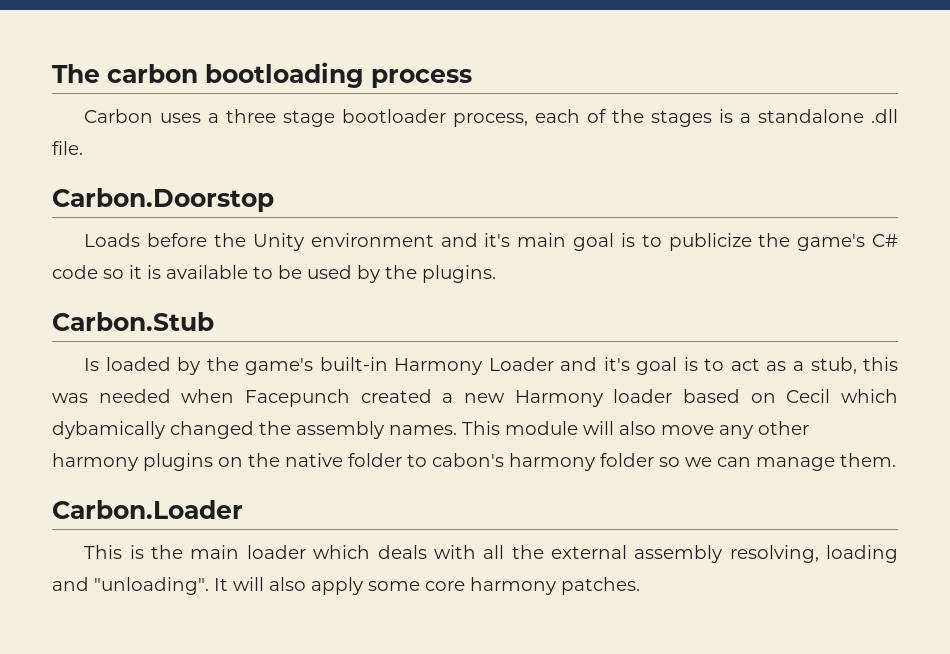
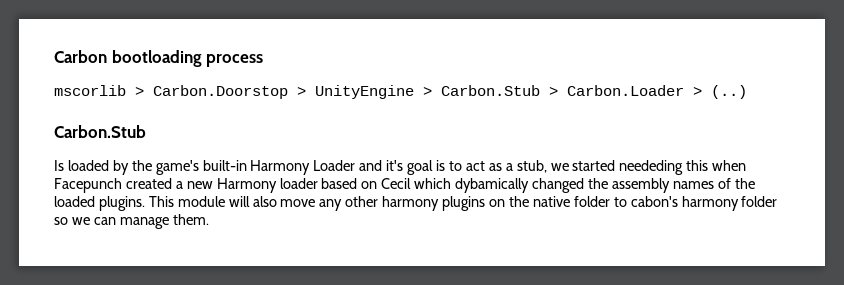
- The carbon bootloading process
+ Carbon bootloading process
- Carbon uses a three stage bootloader process, each of the stages is a standalone .dll file.
- Carbon.Doorstop
- Loads before the Unity environment and it's main goal is to publicize the game's C# code so it is available to be used by the plugins.
+ mscorlib > Carbon.Doorstop > UnityEngine > Carbon.Stub > Carbon.Loader > (..)
- Is loaded by the game's built-in Harmony Loader and it's goal is to act as a stub, this was needed when Facepunch created a new Harmony loader based on Cecil which dybamically changed the assembly names.
+ Is loaded by the game's built-in Harmony Loader and it's goal is to act as a stub, we started neededing this when Facepunch created a new Harmony loader based on Cecil which dybamically changed the assembly names of the loaded plugins.
- Carbon.Loader
- This is the main loader which deals with all the external assembly resolving, loading and "unloading". It will also apply some core harmony patches.

